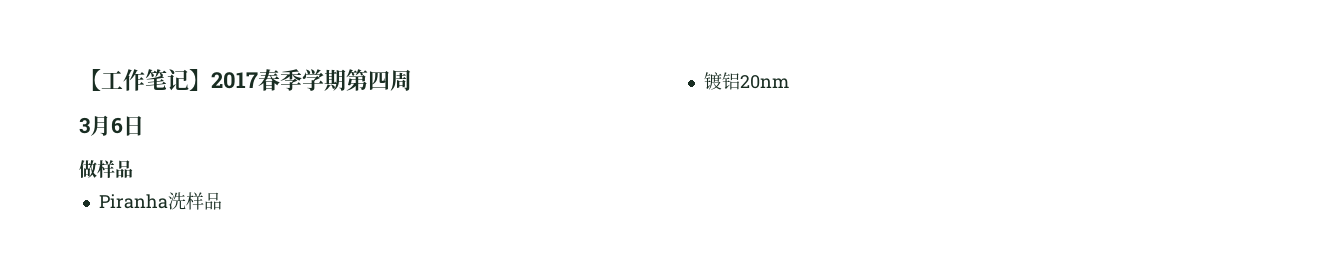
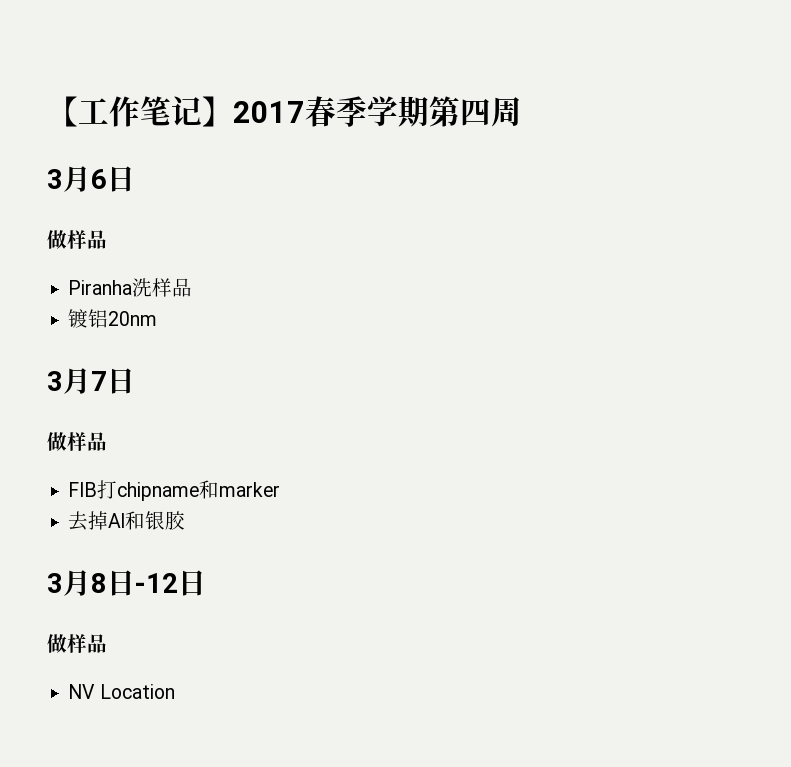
+ 3月7日
+ 做样品
+ FIB打chipname和marker
+ 去掉Al和银胶
+ 3月8日-12日
+ 做样品
+ NV Location

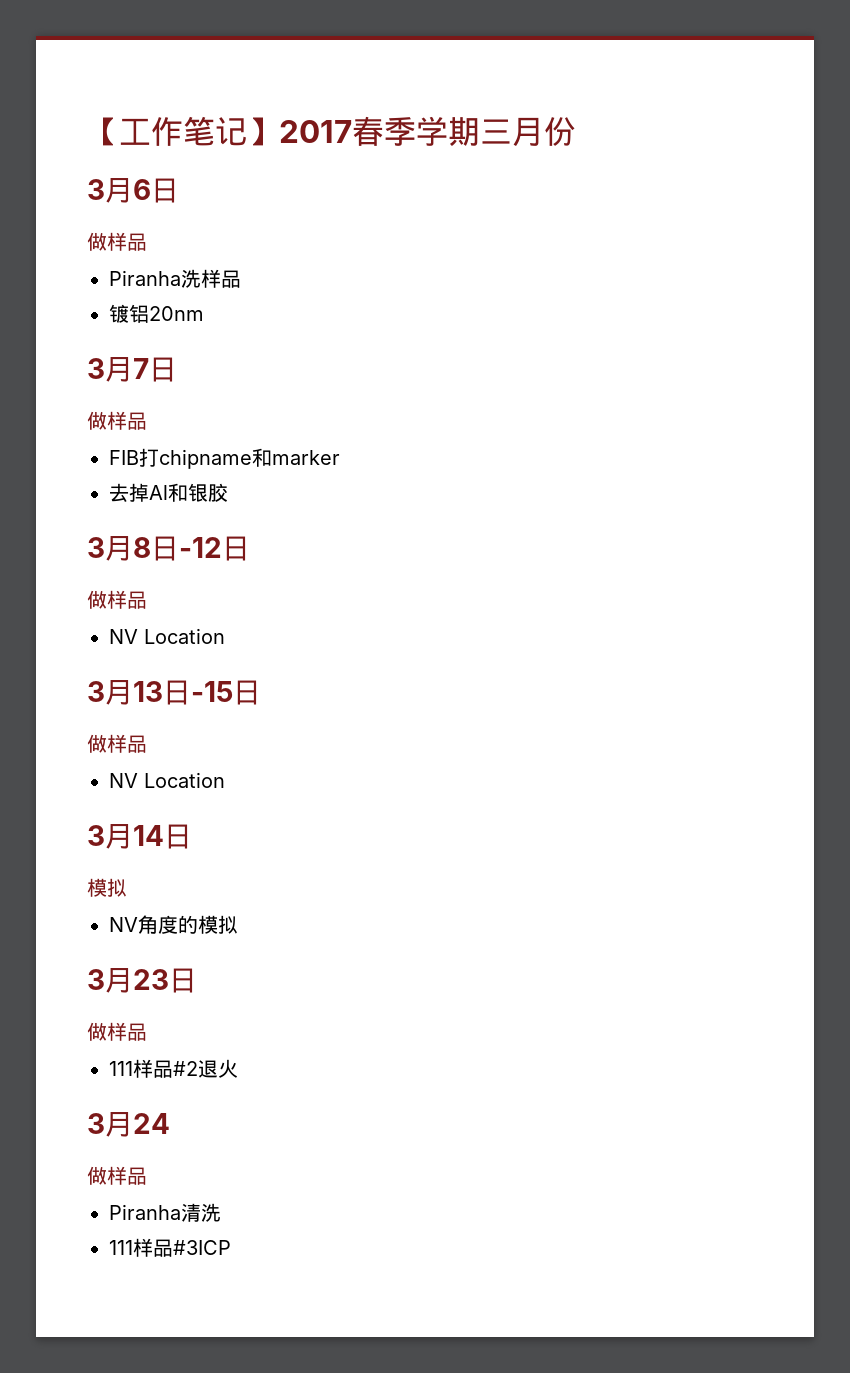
- 【工作笔记】2017春季学期第四周
+ 【工作笔记】2017春季学期三月份
+ 3月13日-15日
+ 做样品
+ NV Location
+ 3月14日
+ 模拟
+ NV角度的模拟
+ 3月23日
+ 做样品
+ 111样品#2退火
+ 3月24
+ 做样品
+ Piranha清洗
+ 111样品#3ICP

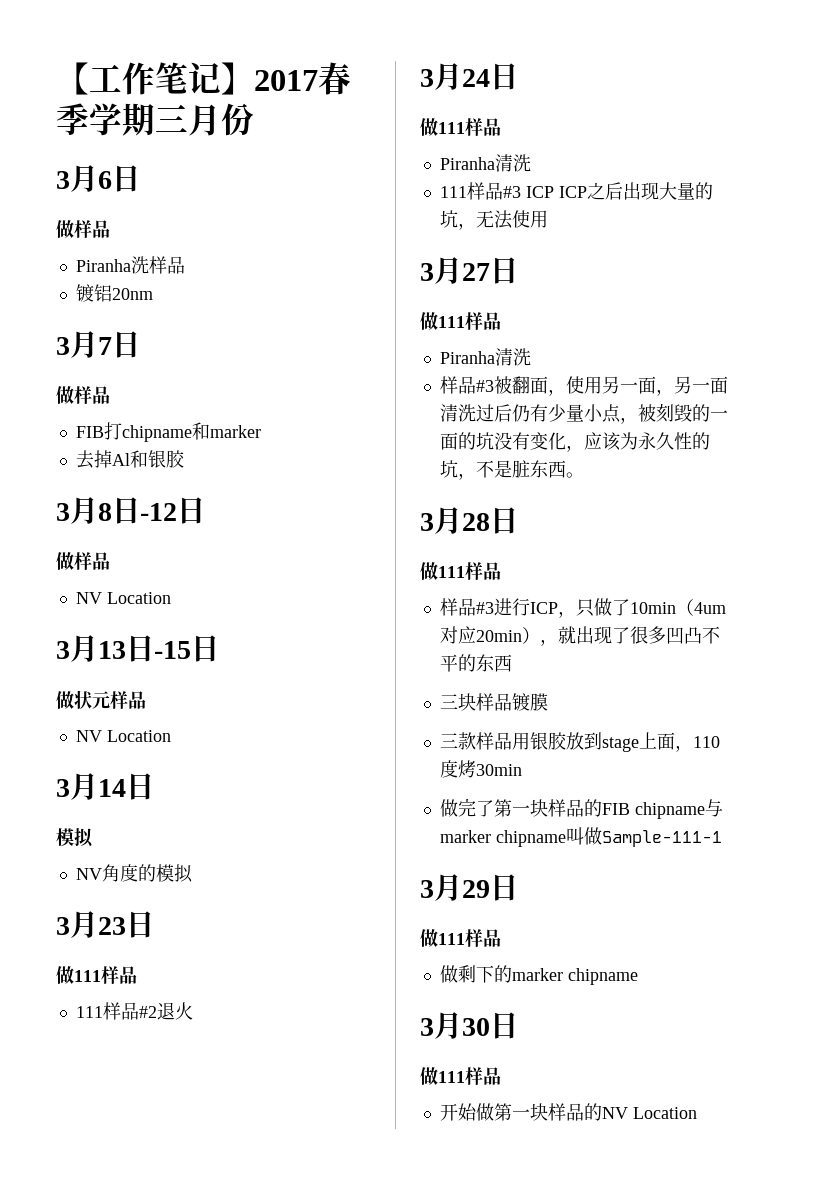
  3月13日-15日
- 做样品
+ 做状元样品
  3月23日
- 做样品
+ 做111样品
- 3月24
- 做样品
+ 3月24日
+ 做111样品
- 111样品#3ICP
+ 111样品#3 ICP ICP之后出现大量的坑，无法使用
+ 3月27日
+ 做111样品
+ Piranha清洗
+ 样品#3被翻面，使用另一面，另一面清洗过后仍有少量小点，被刻毁的一面的坑没有变化，应该为永久性的坑，不是脏东西。
+ 3月28日
+ 做111样品
+ 样品#3进行ICP，只做了10min（4um对应20min），就出现了很多凹凸不平的东西
+ 三块样品镀膜
+ 三款样品用银胶放到stage上面，110度烤30min
+ 做完了第一块样品的FIB chipname与marker chipname叫做Sample-111-1
+ 3月29日
+ 做111样品
+ 做剩下的marker chipname
+ 3月30日
+ 做111样品
+ 开始做第一块样品的NV Location

